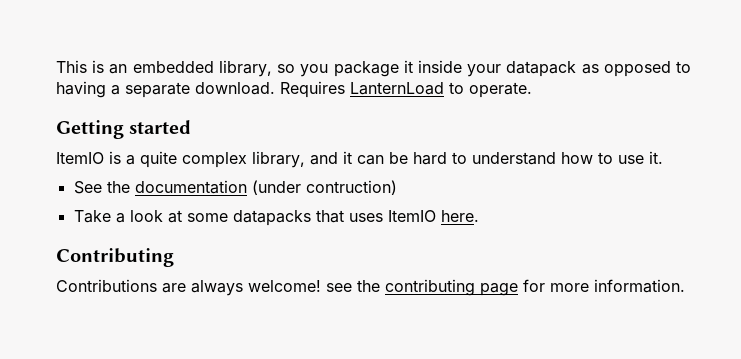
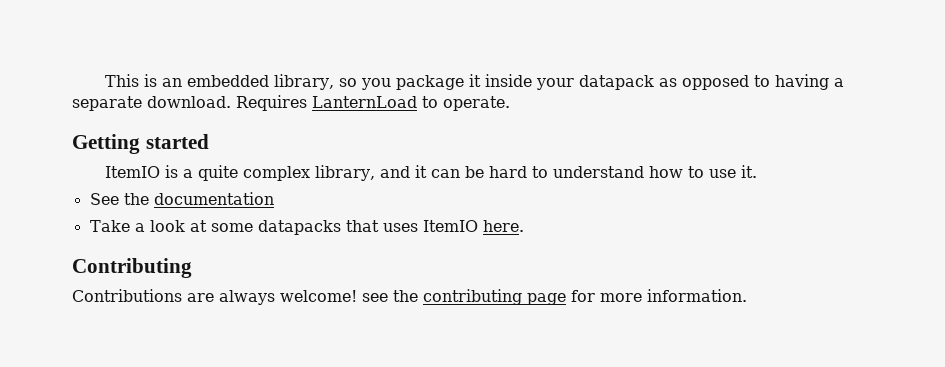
- See the documentation (under contruction)
+ See the documentation

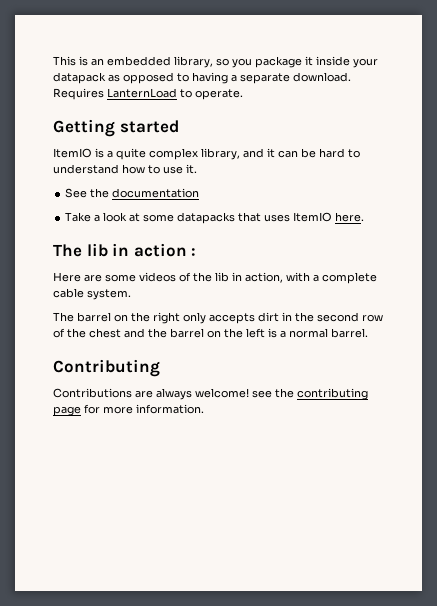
+ The lib in action :
+ Here are some videos of the lib in action, with a complete cable system.
+ The barrel on the right only accepts dirt in the second row of the chest and the barrel on the left is a normal barrel.

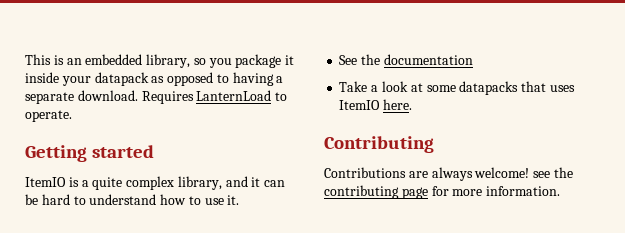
- The lib in action :
- Here are some videos of the lib in action, with a complete cable system.
- The barrel on the right only accepts dirt in the second row of the chest and the barrel on the left is a normal barrel.

